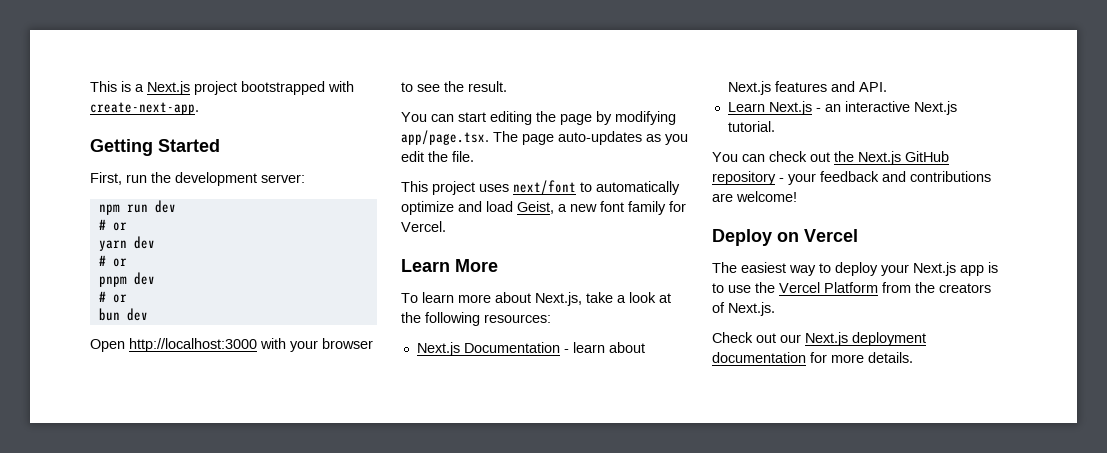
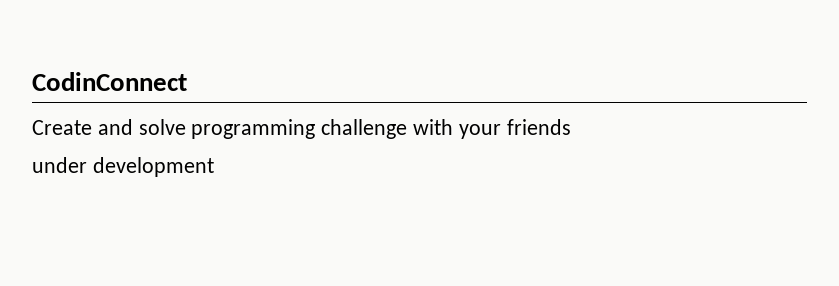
- This is a Next.js project bootstrapped with create-next-app.
- Getting Started
- First, run the development server:
- npm run dev
- # or
- yarn dev
- # or
- pnpm dev
- # or
- bun dev
- Open http://localhost:3000 with your browser to see the result.
- You can start editing the page by modifying app/page.tsx. The page auto-updates as you edit the file.
- This project uses next/font to automatically optimize and load Geist, a new font family for Vercel.
- Learn More
- To learn more about Next.js, take a look at the following resources:
- Next.js Documentation - learn about Next.js features and API.
- Learn Next.js - an interactive Next.js tutorial.
- You can check out the Next.js GitHub repository - your feedback and contributions are welcome!
- Deploy on Vercel
- The easiest way to deploy your Next.js app is to use the Vercel Platform from the creators of Next.js.
- Check out our Next.js deployment documentation for more details.
+ CodinConnect
+ Create and solve programming challenge with your friends
+ under development

